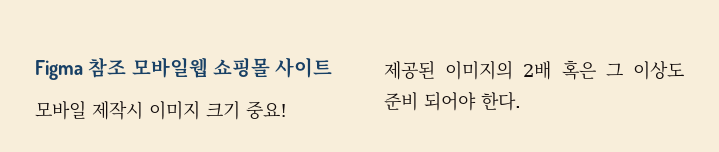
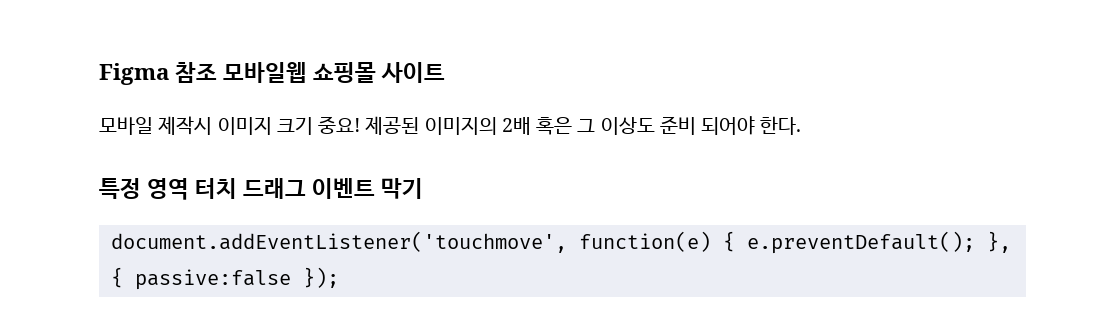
+ 특정 영역 터치 드래그 이벤트 막기
+ document.addEventListener('touchmove', function(e) { e.preventDefault(); }, { passive:false });

